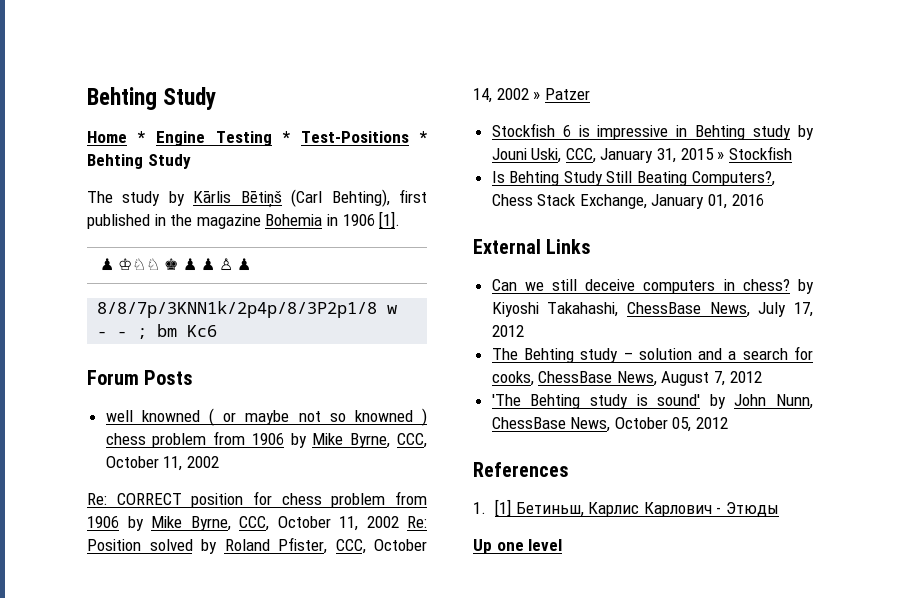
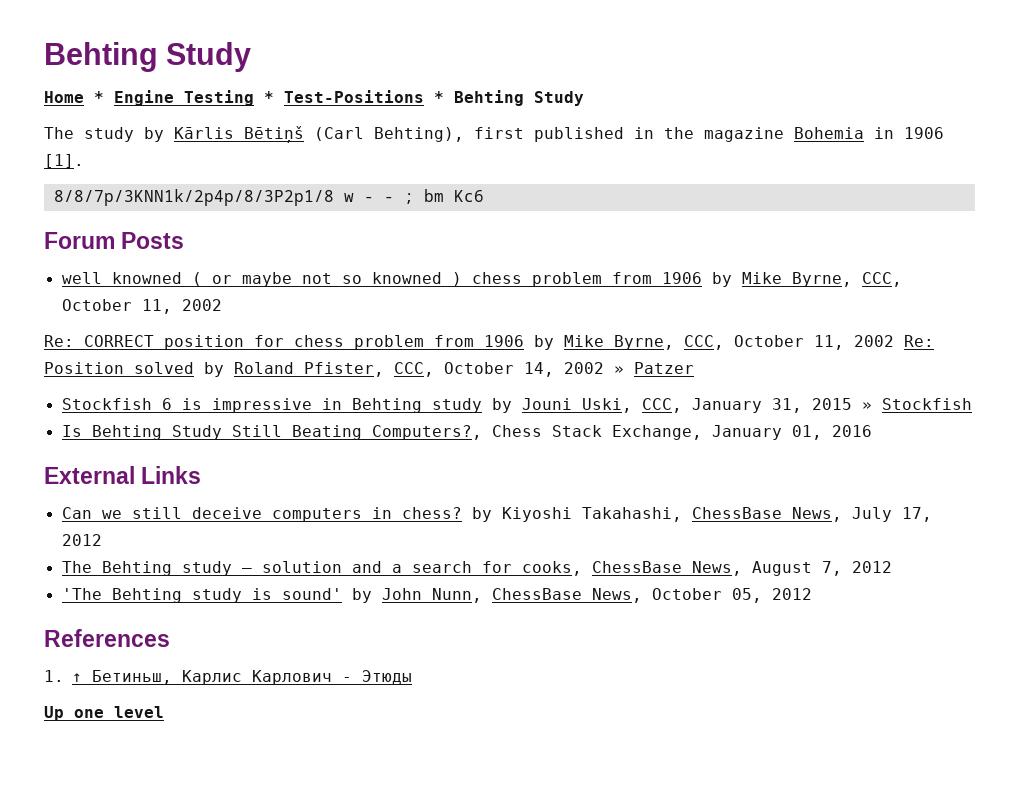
- ♟ ♔♘♘ ♚ ♟ ♟ ♙ ♟
- 1. [1] Бетиньш, Карлис Карлович - Этюды
+ 1. ↑ Бетиньш, Карлис Карлович - Этюды

